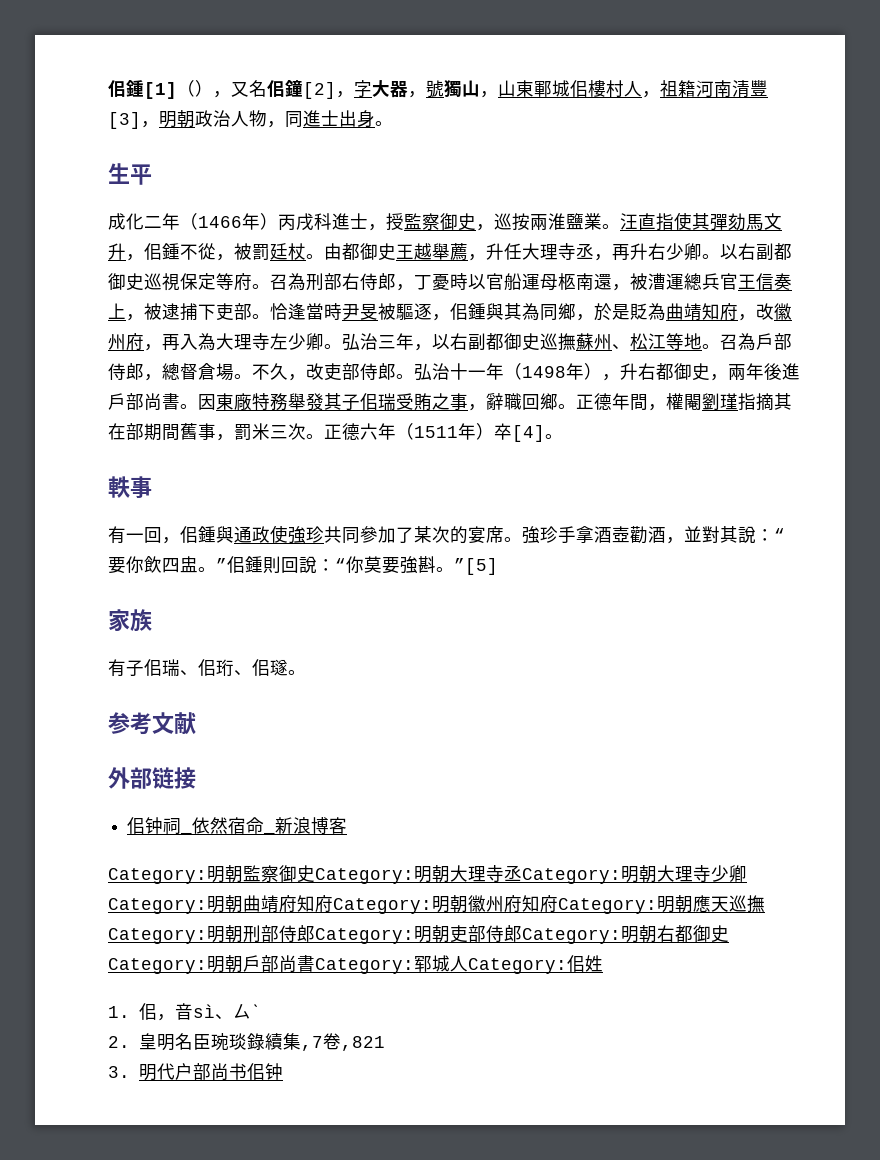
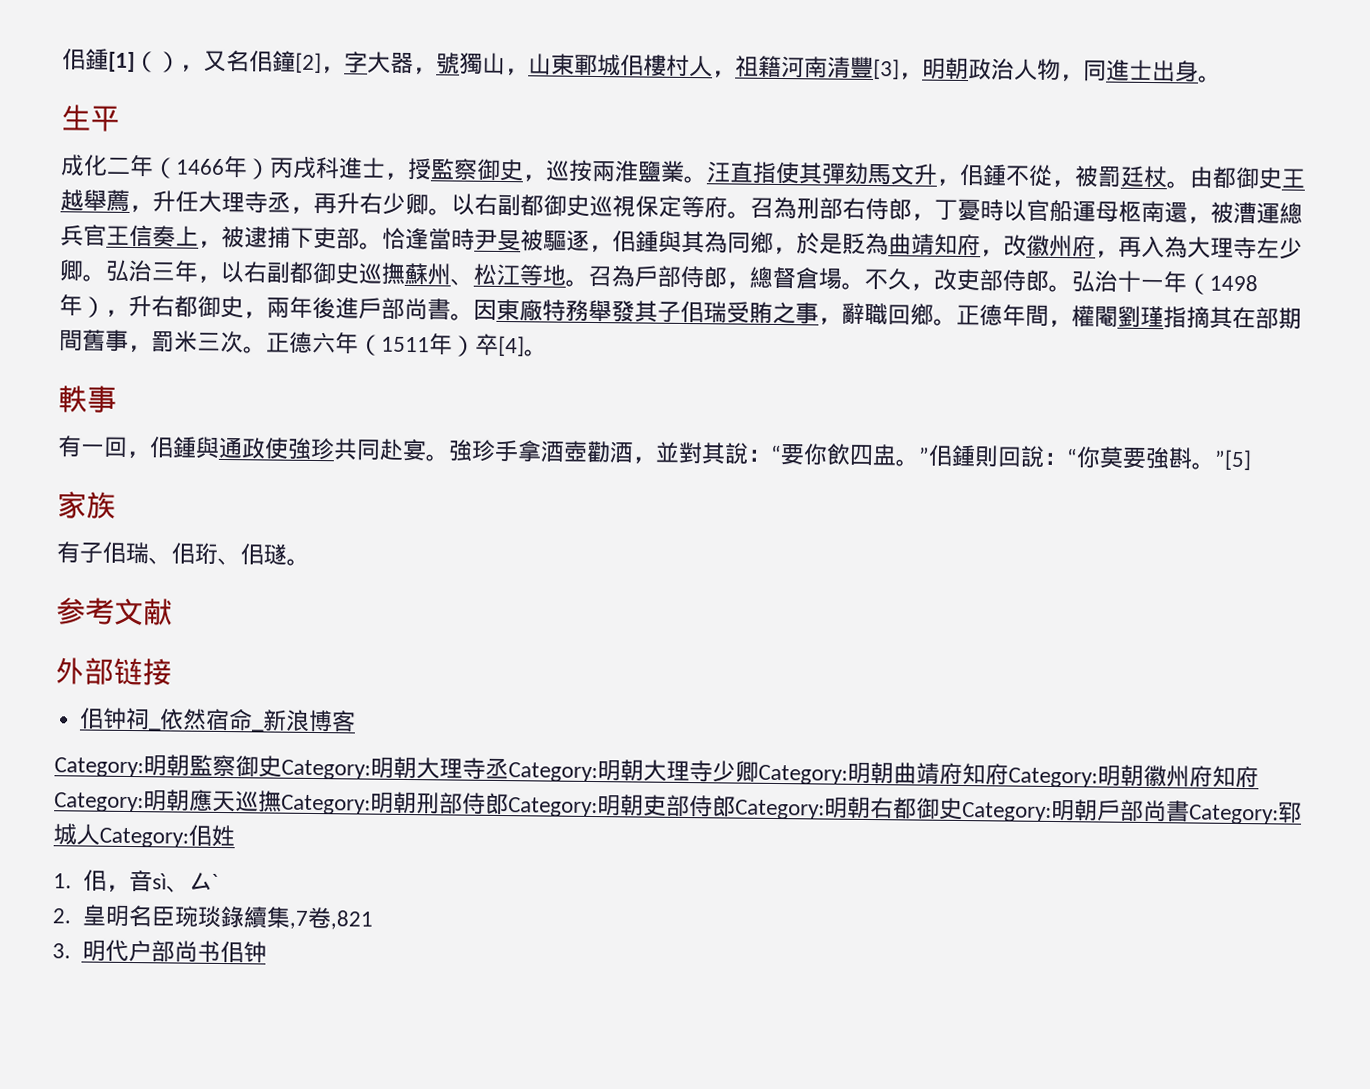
- 有一回，佀鍾與通政使強珍共同參加了某次的宴席。
+ 有一回，佀鍾與通政使強珍共同赴宴。

